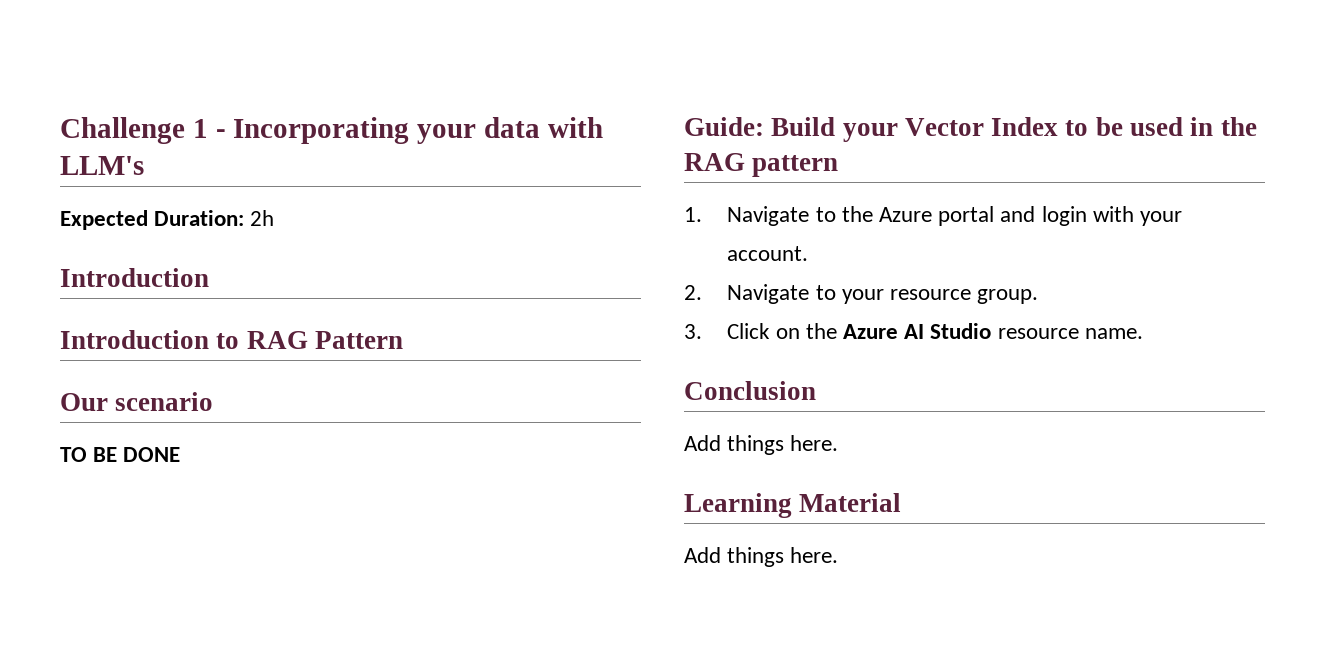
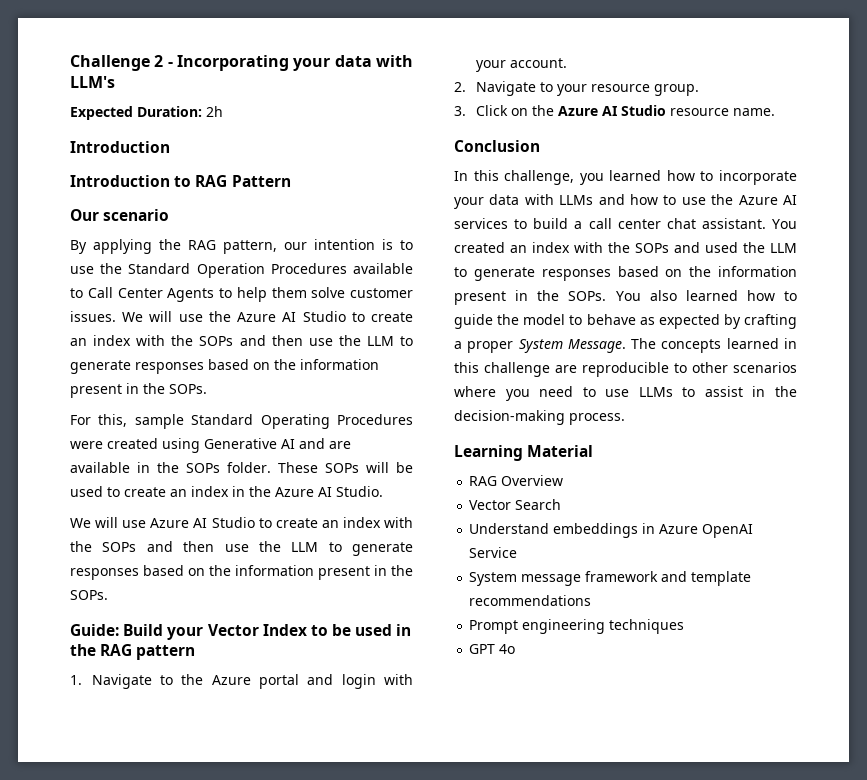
- Challenge 1 - Incorporating your data with LLM's
+ Challenge 2 - Incorporating your data with LLM's
- TO BE DONE
+ By applying the RAG pattern, our intention is to use the Standard Operation Procedures available to Call Center Agents to help them solve customer issues. We will use the Azure AI Studio to create an index with the SOPs and then use the LLM to generate responses based on the information present in the SOPs.
+ For this, sample Standard Operating Procedures were created using Generative AI and are available in the SOPs folder. These SOPs will be used to create an index in the Azure AI Studio.
+ We will use Azure AI Studio to create an index with the SOPs and then use the LLM to generate responses based on the information present in the SOPs.
  Conclusion
- Add things here.
+ In this challenge, you learned how to incorporate your data with LLMs and how to use the Azure AI services to build a call center chat assistant. You created an index with the SOPs and used the LLM to generate responses based on the information present in the SOPs. You also learned how to guide the model to behave as expected by crafting a proper System Message. The concepts learned in this challenge are reproducible to other scenarios where you need to use LLMs to assist in the decision-making process.
  Learning Material
- Add things here.
+ RAG Overview
+ Vector Search
+ Understand embeddings in Azure OpenAI Service
+ System message framework and template recommendations
+ Prompt engineering techniques
+ GPT 4o

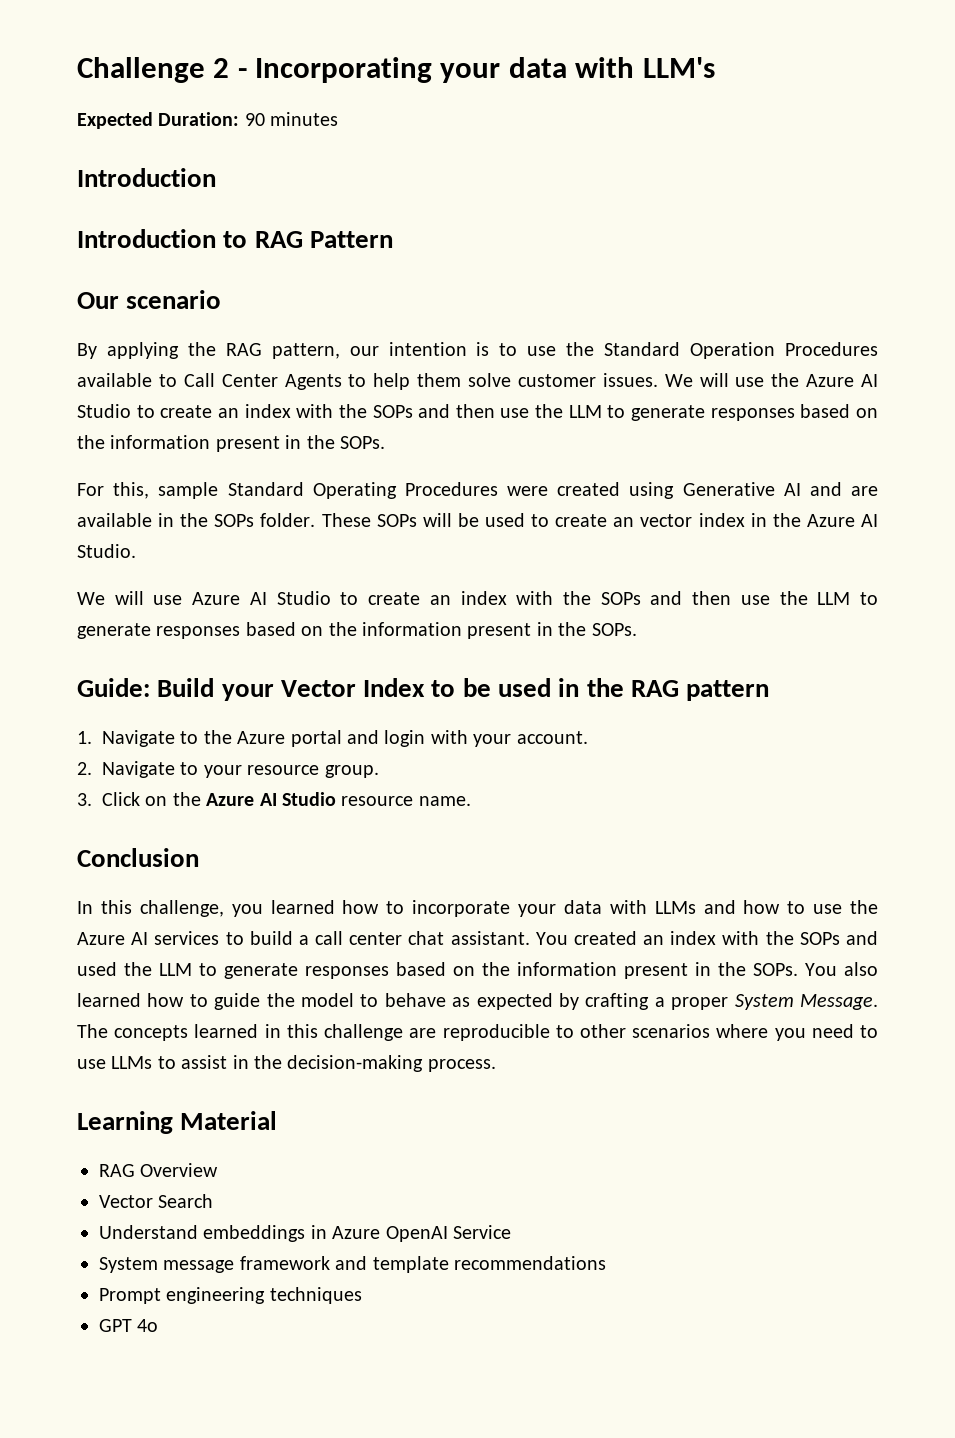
- Expected Duration: 2h
+ Expected Duration: 90 minutes
- These SOPs will be used to create an index in the Azure AI Studio.
+ These SOPs will be used to create an vector index in the Azure AI Studio.

